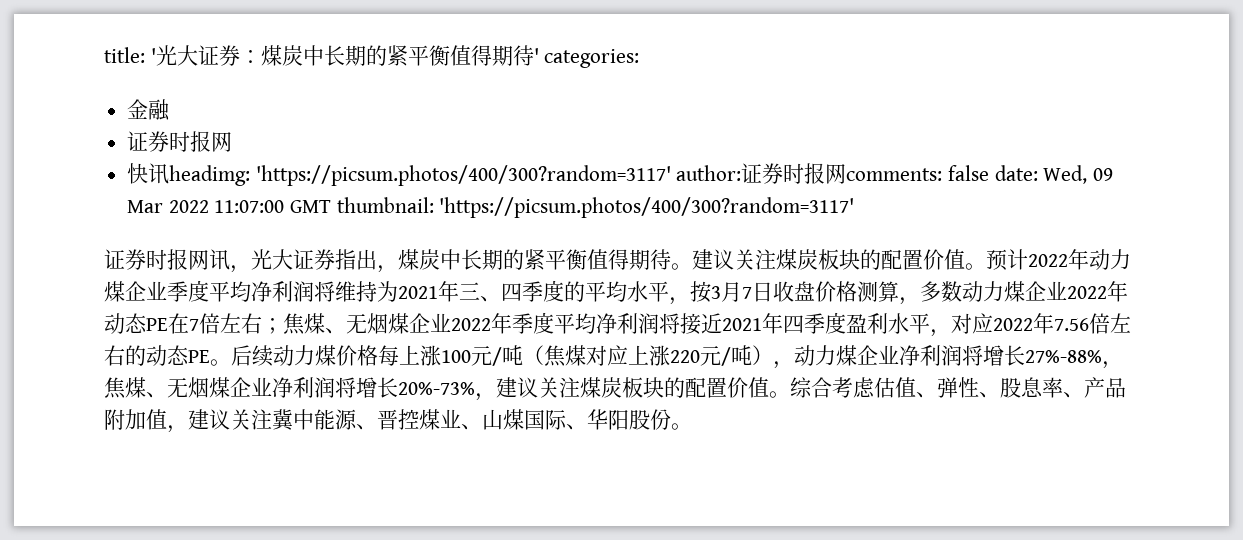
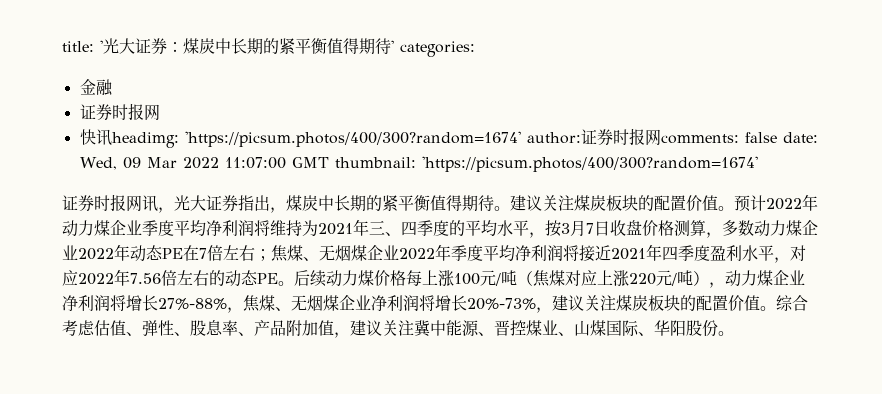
- 快讯headimg: 'https://picsum.photos/400/300?random=3117' author:证券时报网comments: false date: Wed, 09 Mar 2022 11:07:00 GMT thumbnail: 'https://picsum.photos/400/300?random=3117'
+ 快讯headimg: 'https://picsum.photos/400/300?random=1674' author:证券时报网comments: false date: Wed, 09 Mar 2022 11:07:00 GMT thumbnail: 'https://picsum.photos/400/300?random=1674'

